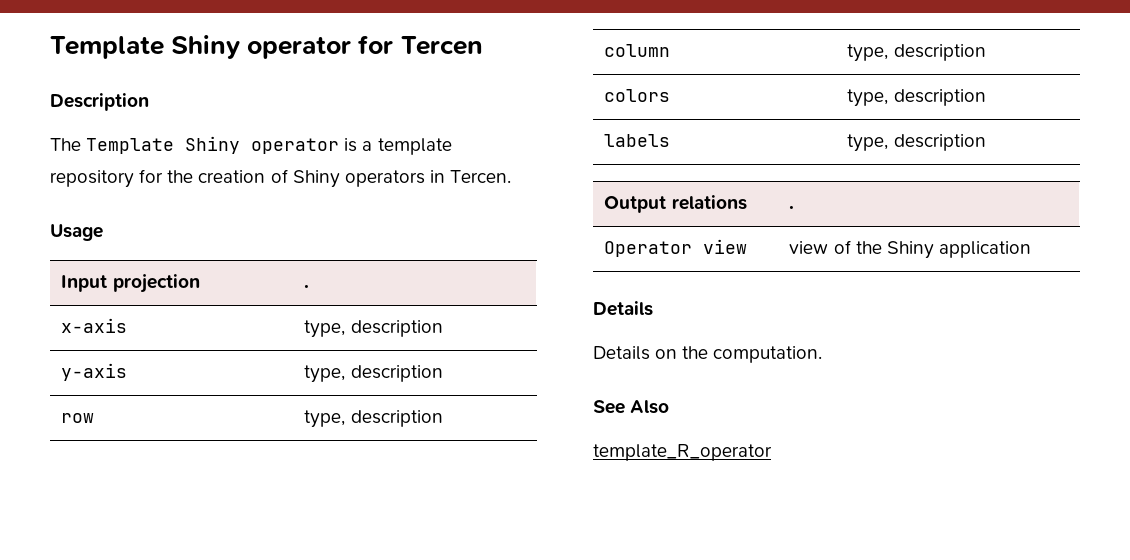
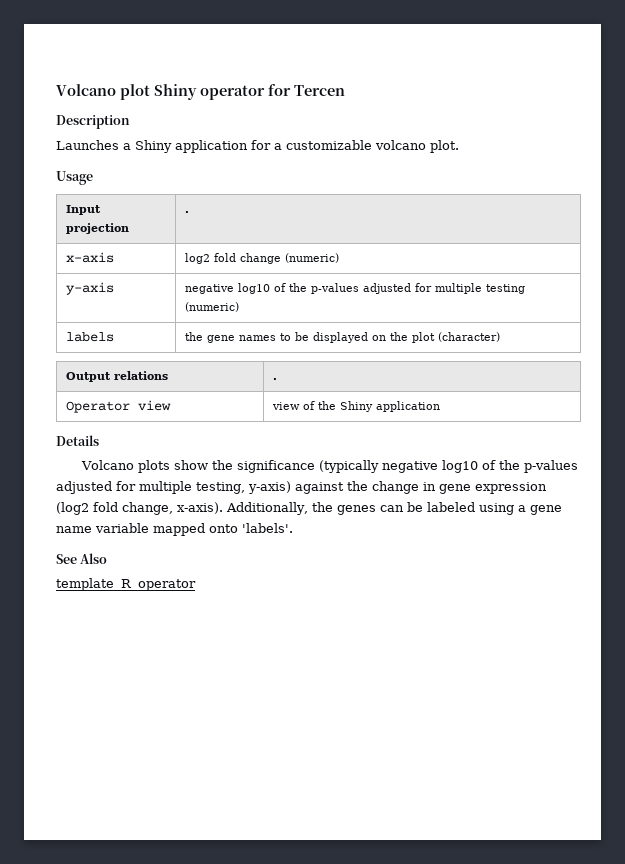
- Template Shiny operator for Tercen
+ Volcano plot Shiny operator for Tercen
- The Template Shiny operator is a template repository for the creation of Shiny operators in Tercen.
+ Launches a Shiny application for a customizable volcano plot.
- x-axis | type, description
- y-axis | type, description
- row | type, description
- column | type, description
- colors | type, description
- labels | type, description
+ x-axis | log2 fold change (numeric)
+ y-axis | negative log10 of the p-values adjusted for multiple testing (numeric)
+ labels | the gene names to be displayed on the plot (character)
- Details on the computation.
+ Volcano plots show the significance (typically negative log10 of the p-values adjusted for multiple testing, y-axis) against the change in gene expression (log2 fold change, x-axis). Additionally, the genes can be labeled using a gene name variable mapped onto 'labels'.

